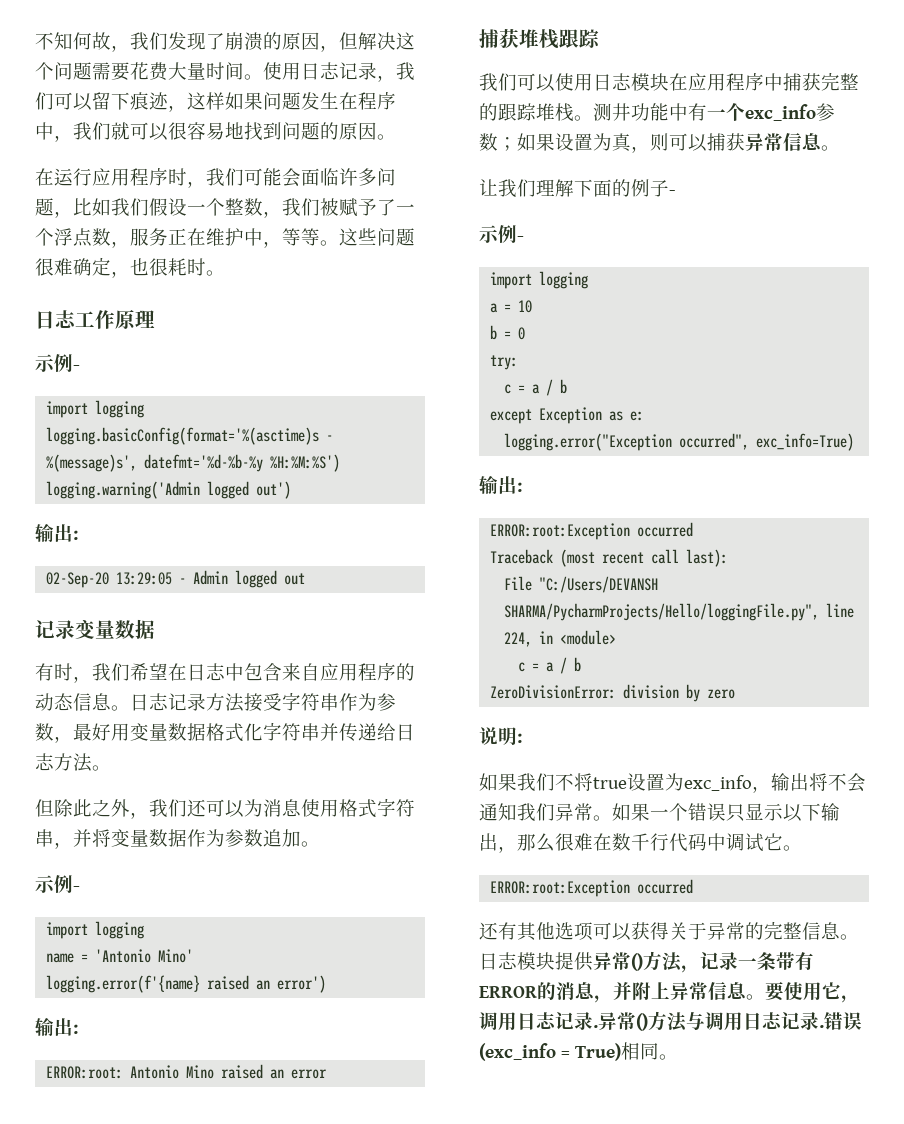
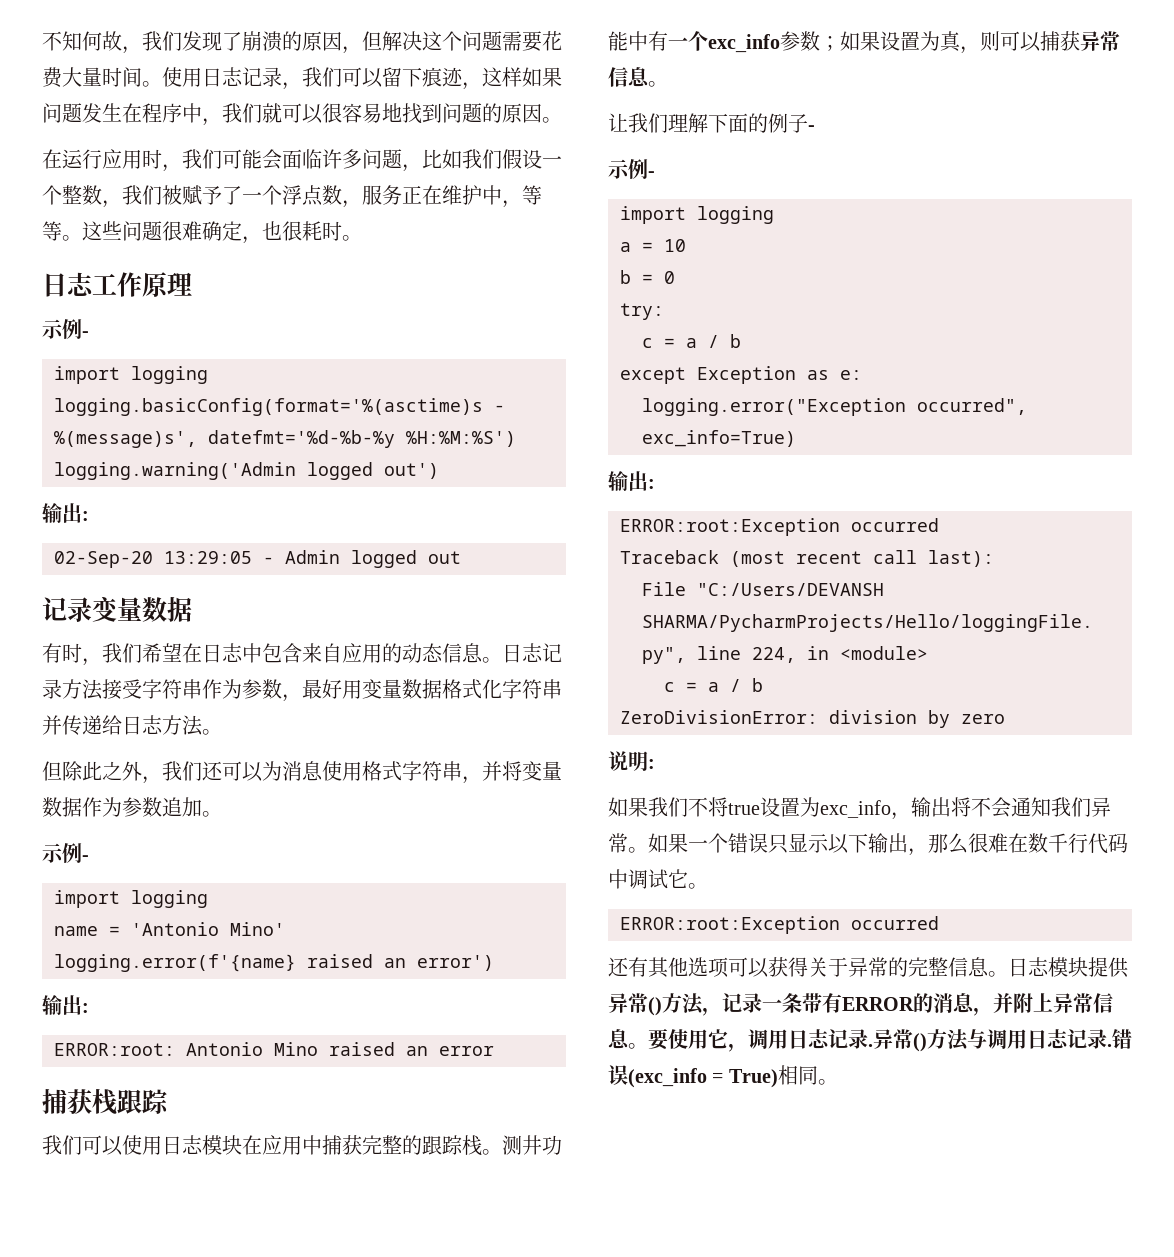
- 在运行应用程序时，我们可能会面临许多问题，比如我们假设一个整数，我们被赋予了一个浮点数，服务正在维护中，等等。
+ 在运行应用时，我们可能会面临许多问题，比如我们假设一个整数，我们被赋予了一个浮点数，服务正在维护中，等等。
- 有时，我们希望在日志中包含来自应用程序的动态信息。
+ 有时，我们希望在日志中包含来自应用的动态信息。
- 捕获堆栈跟踪
+ 捕获栈跟踪
- 我们可以使用日志模块在应用程序中捕获完整的跟踪堆栈。
+ 我们可以使用日志模块在应用中捕获完整的跟踪栈。

